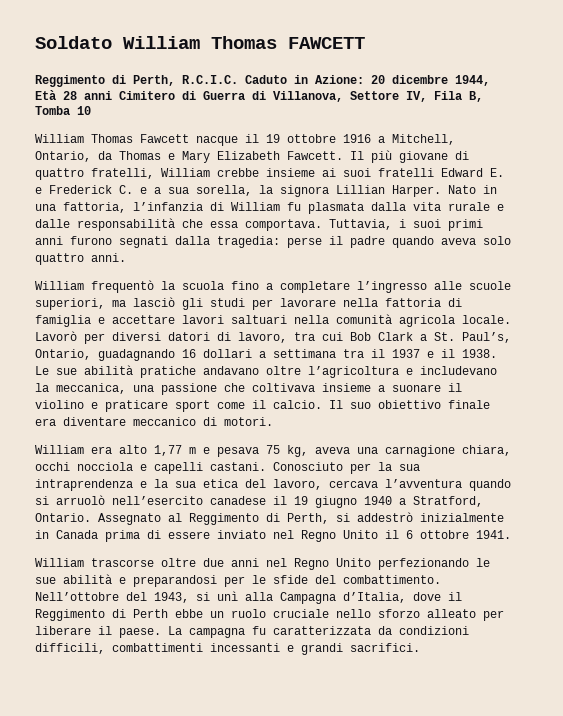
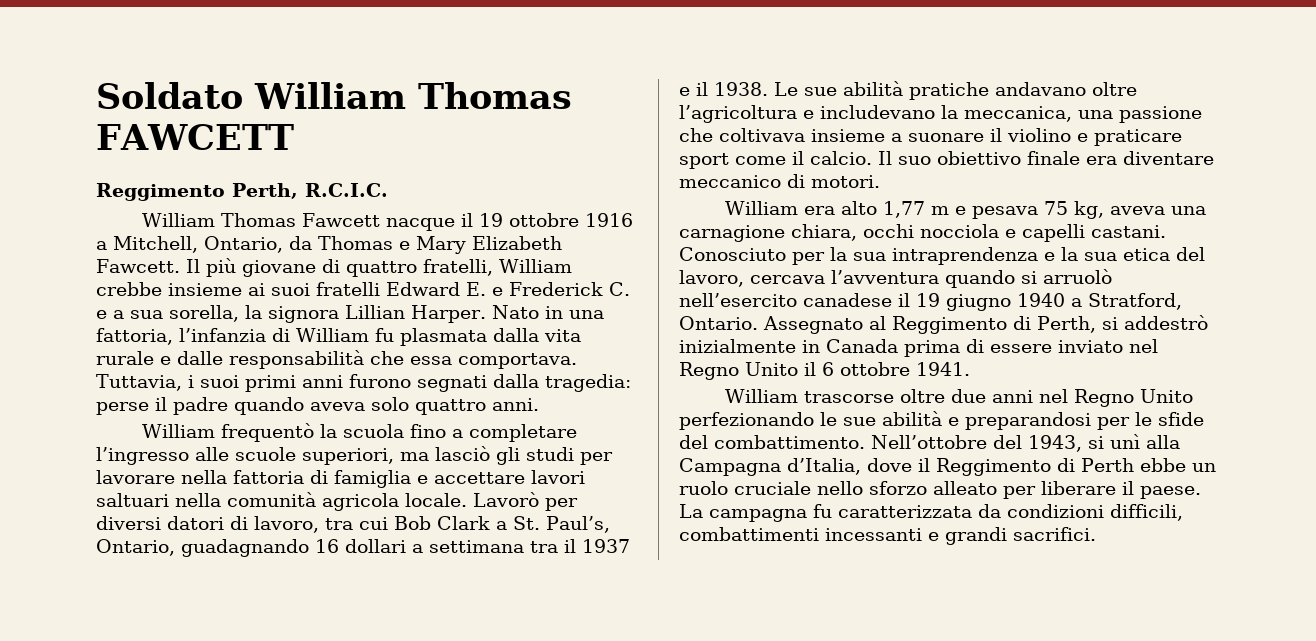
- Reggimento di Perth, R.C.I.C. Caduto in Azione: 20 dicembre 1944, Età 28 anni Cimitero di Guerra di Villanova, Settore IV, Fila B, Tomba 10
+ Reggimento Perth, R.C.I.C.

